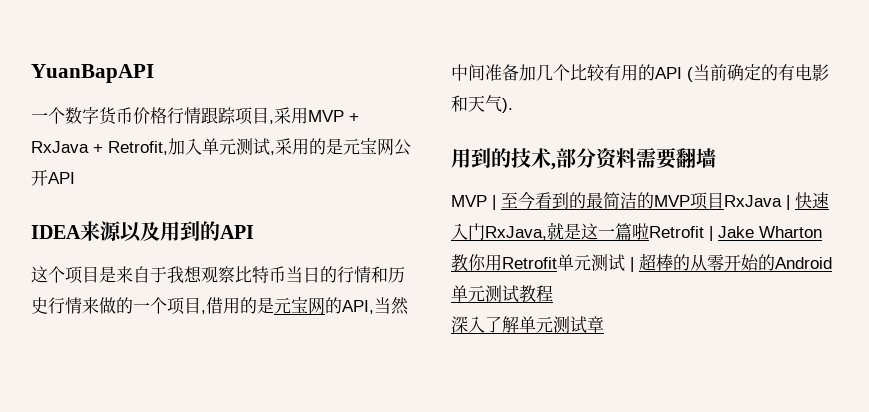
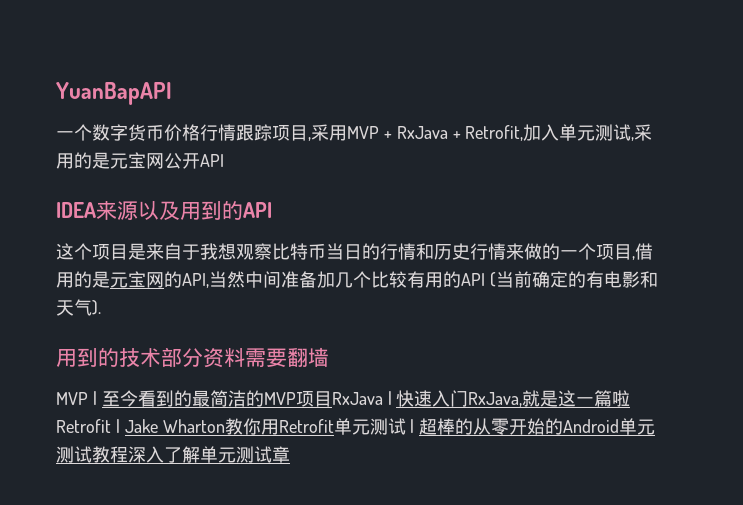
- 用到的技术,部分资料需要翻墙
+ 用到的技术部分资料需要翻墙
- MVP | 至今看到的最简洁的MVP项目RxJava | 快速入门RxJava,就是这一篇啦Retrofit | Jake Wharton教你用Retrofit单元测试 | 超棒的从零开始的Android单元测试教程
- 深入了解单元测试章
+ MVP | 至今看到的最简洁的MVP项目RxJava | 快速入门RxJava,就是这一篇啦Retrofit | Jake Wharton教你用Retrofit单元测试 | 超棒的从零开始的Android单元测试教程深入了解单元测试章

